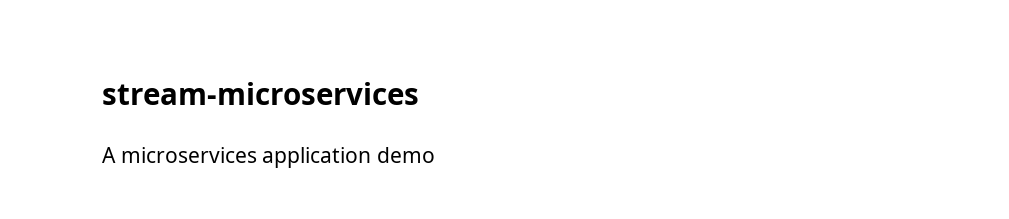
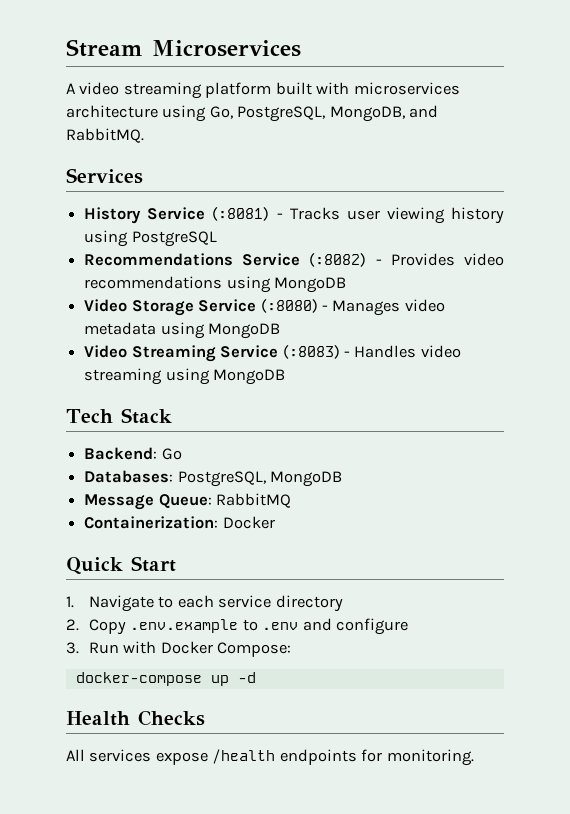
- stream-microservices
+ Stream Microservices
- A microservices application demo
+ A video streaming platform built with microservices architecture using Go, PostgreSQL, MongoDB, and RabbitMQ.
+ Services
+ History Service (:8081) - Tracks user viewing history using PostgreSQL
+ Recommendations Service (:8082) - Provides video recommendations using MongoDB
+ Video Storage Service (:8080) - Manages video metadata using MongoDB
+ Video Streaming Service (:8083) - Handles video streaming using MongoDB
+ Tech Stack
+ Backend: Go
+ Databases: PostgreSQL, MongoDB
+ Message Queue: RabbitMQ
+ Containerization: Docker
+ Quick Start
+ 1. Navigate to each service directory
+ 2. Copy .env.example to .env and configure
+ 3. Run with Docker Compose:
+ docker-compose up -d
+ Health Checks
+ All services expose /health endpoints for monitoring.

